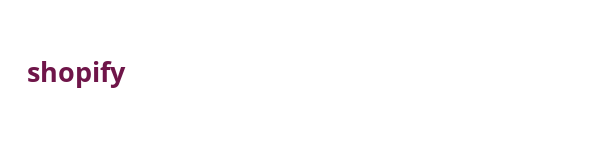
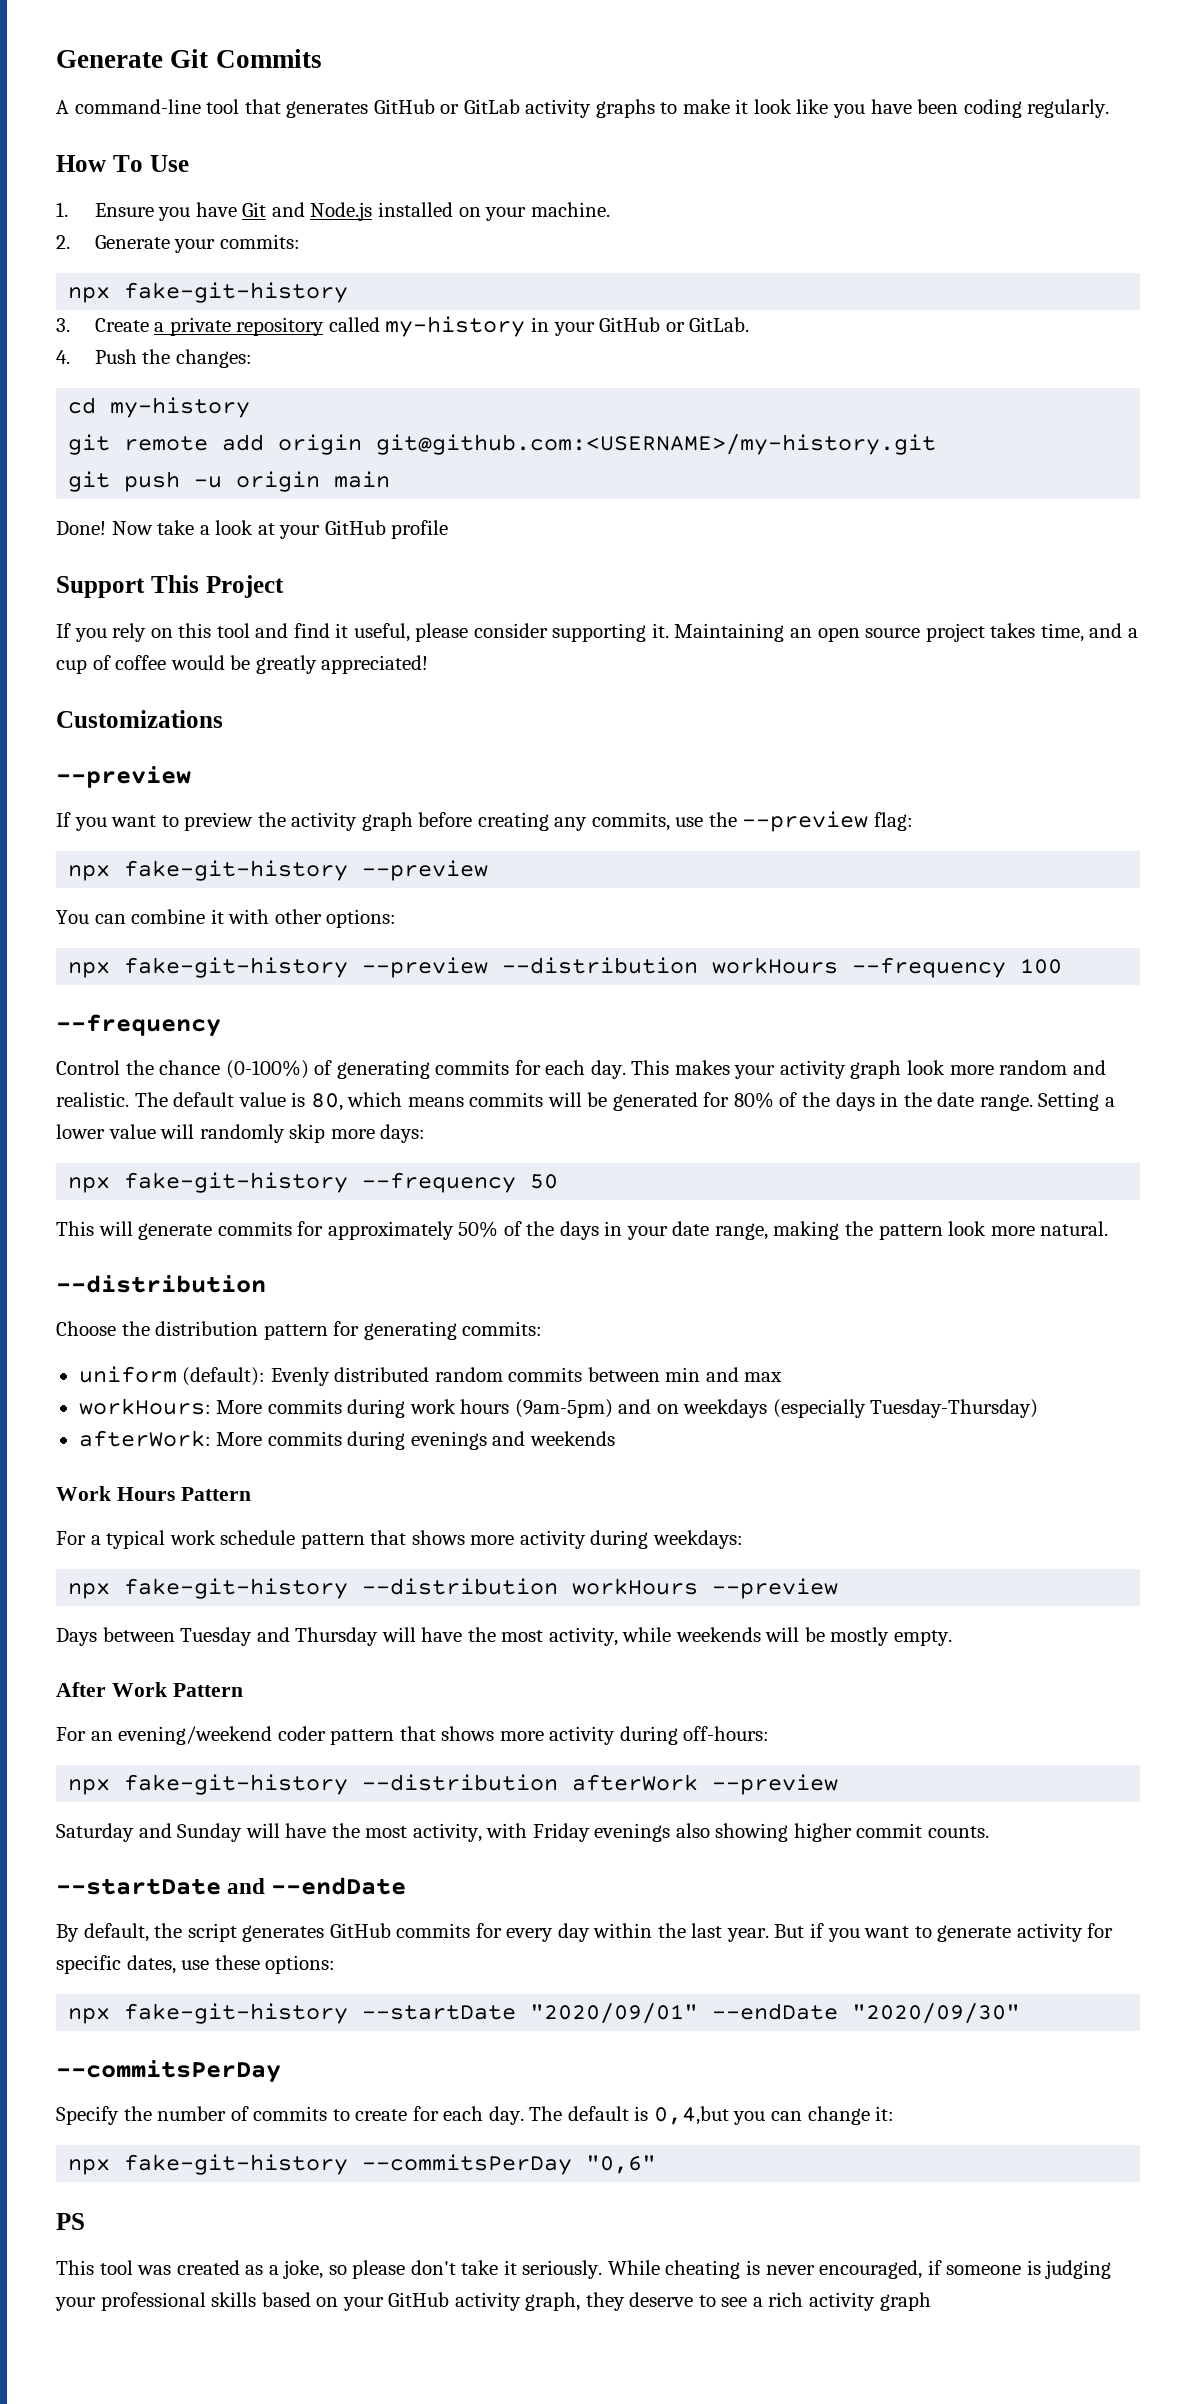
- shopify
+ Generate Git Commits
+ A command-line tool that generates GitHub or GitLab activity graphs to make it look like you have been coding regularly.
+ How To Use
+ 1. Ensure you have Git and Node.js installed on your machine.
+ 2. Generate your commits:
+ npx fake-git-history
+ 3. Create a private repository called my-history in your GitHub or GitLab.
+ 4. Push the changes:
+ cd my-history
+ git remote add origin git@github.com:<USERNAME>/my-history.git
+ git push -u origin main
+ Done! Now take a look at your GitHub profile
+ Support This Project
+ If you rely on this tool and find it useful, please consider supporting it. Maintaining an open source project takes time, and a cup of coffee would be greatly appreciated!
+ Customizations
+ --preview
+ If you want to preview the activity graph before creating any commits, use the --preview flag:
+ npx fake-git-history --preview
+ You can combine it with other options:
+ npx fake-git-history --preview --distribution workHours --frequency 100
+ --frequency
+ Control the chance (0-100%) of generating commits for each day. This makes your activity graph look more random and realistic. The default value is 80, which means commits will be generated for 80% of the days in the date range. Setting a lower value will randomly skip more days:
+ npx fake-git-history --frequency 50
+ This will generate commits for approximately 50% of the days in your date range, making the pattern look more natural.
+ --distribution
+ Choose the distribution pattern for generating commits:
+ uniform (default): Evenly distributed random commits between min and max
+ workHours: More commits during work hours (9am-5pm) and on weekdays (especially Tuesday-Thursday)
+ afterWork: More commits during evenings and weekends
+ Work Hours Pattern
+ For a typical work schedule pattern that shows more activity during weekdays:
+ npx fake-git-history --distribution workHours --preview
+ Days between Tuesday and Thursday will have the most activity, while weekends will be mostly empty.
+ After Work Pattern
+ For an evening/weekend coder pattern that shows more activity during off-hours:
+ npx fake-git-history --distribution afterWork --preview
+ Saturday and Sunday will have the most activity, with Friday evenings also showing higher commit counts.
+ --startDate and --endDate
+ By default, the script generates GitHub commits for every day within the last year. But if you want to generate activity for specific dates, use these options:
+ npx fake-git-history --startDate "2020/09/01" --endDate "2020/09/30"
+ --commitsPerDay
+ Specify the number of commits to create for each day. The default is 0,4,but you can change it:
+ npx fake-git-history --commitsPerDay "0,6"
+ PS
+ This tool was created as a joke, so please don't take it seriously. While cheating is never encouraged, if someone is judging your professional skills based on your GitHub activity graph, they deserve to see a rich activity graph

